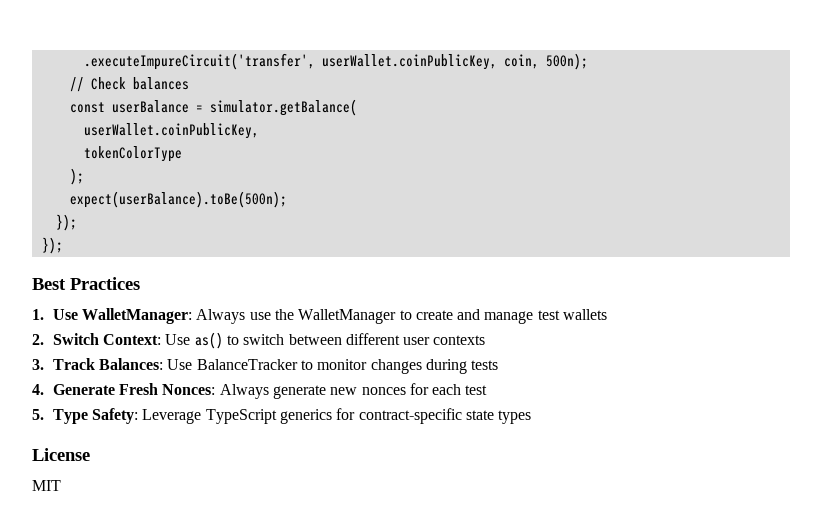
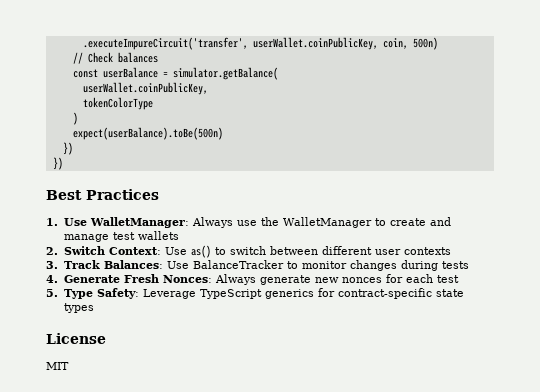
- .executeImpureCircuit('transfer', userWallet.coinPublicKey, coin, 500n);
+ .executeImpureCircuit('transfer', userWallet.coinPublicKey, coin, 500n)
- );
- expect(userBalance).toBe(500n);
- });
- });
+ )
+ expect(userBalance).toBe(500n)
+ })
+ })

